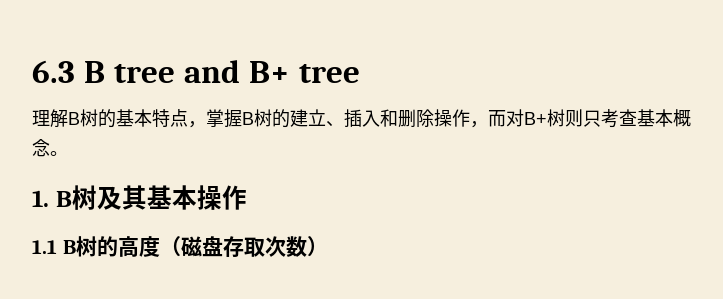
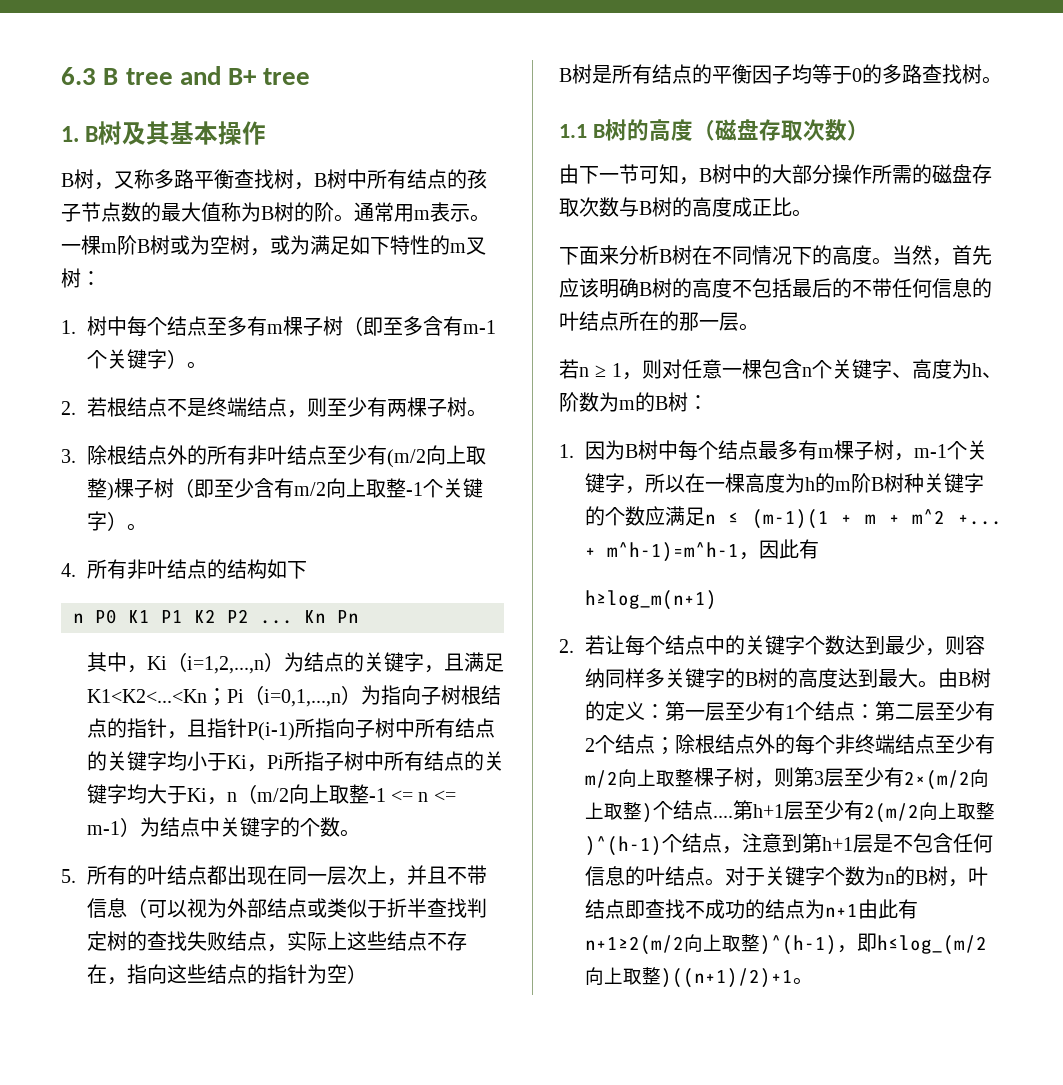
- 理解B树的基本特点，掌握B树的建立、插入和删除操作，而对B+树则只考查基本概念。
+ B树，又称多路平衡查找树，B树中所有结点的孩子节点数的最大值称为B树的阶。通常用m表示。一棵m阶B树或为空树，或为满足如下特性的m叉树：
+ 1.树中每个结点至多有m棵子树（即至多含有m-1个关键字）。
+ 2.若根结点不是终端结点，则至少有两棵子树。
+ 3.除根结点外的所有非叶结点至少有(m/2向上取整)棵子树（即至少含有m/2向上取整-1个关键字）。
+ 4.所有非叶结点的结构如下
+ n P0 K1 P1 K2 P2 ... Kn Pn
+ 其中，Ki（i=1,2,...,n）为结点的关键字，且满足K1<K2<...<Kn；Pi（i=0,1,...,n）为指向子树根结点的指针，且指针P(i-1)所指向子树中所有结点的关键字均小于Ki，Pi所指子树中所有结点的关键字均大于Ki，n（m/2向上取整-1 <= n <= m-1）为结点中关键字的个数。
+ 5.所有的叶结点都出现在同一层次上，并且不带信息（可以视为外部结点或类似于折半查找判定树的查找失败结点，实际上这些结点不存在，指向这些结点的指针为空）
+ B树是所有结点的平衡因子均等于0的多路查找树。
+ 由下一节可知，B树中的大部分操作所需的磁盘存取次数与B树的高度成正比。
+ 下面来分析B树在不同情况下的高度。当然，首先应该明确B树的高度不包括最后的不带任何信息的叶结点所在的那一层。
+ 若n ≥ 1，则对任意一棵包含n个关键字、高度为h、阶数为m的B树：
+ 1.因为B树中每个结点最多有m棵子树，m-1个关键字，所以在一棵高度为h的m阶B树种关键字的个数应满足n ≤ (m-1)(1 + m + m^2 +... + m^h-1)=m^h-1，因此有
+ h≥log_m(n+1)
+ 2.若让每个结点中的关键字个数达到最少，则容纳同样多关键字的B树的高度达到最大。由B树的定义：第一层至少有1个结点：第二层至少有2个结点；除根结点外的每个非终端结点至少有m/2向上取整棵子树，则第3层至少有2×(m/2向上取整)个结点....第h+1层至少有2(m/2向上取整)^(h-1)个结点，注意到第h+1层是不包含任何信息的叶结点。对于关键字个数为n的B树，叶结点即查找不成功的结点为n+1由此有n+1≥2(m/2向上取整)^(h-1)，即h≤log_(m/2向上取整)((n+1)/2)+1。

